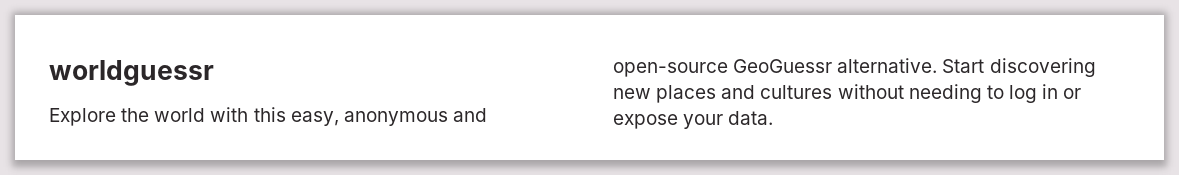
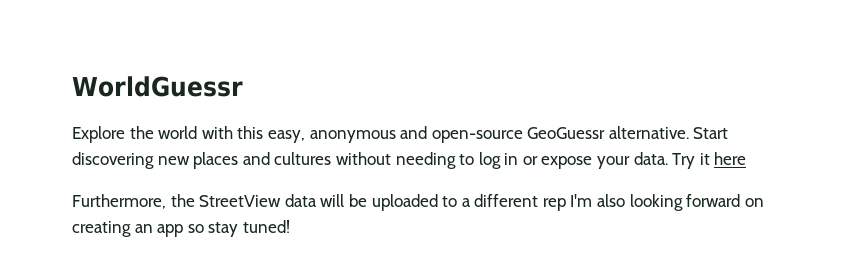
- worldguessr
+ WorldGuessr
+ Try it here
+ Furthermore, the StreetView data will be uploaded to a different rep I'm also looking forward on creating an app so stay tuned!

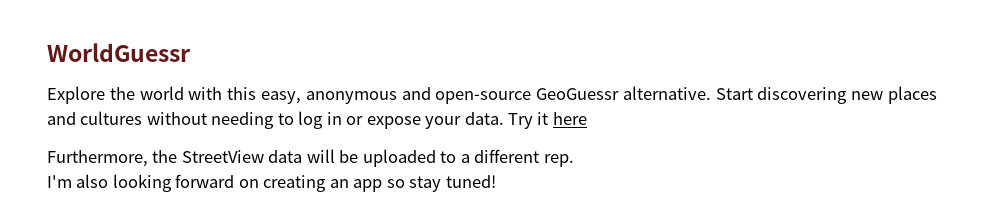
- Furthermore, the StreetView data will be uploaded to a different rep I'm also looking forward on creating an app so stay tuned!
+ Furthermore, the StreetView data will be uploaded to a different rep.
+ I'm also looking forward on creating an app so stay tuned!

